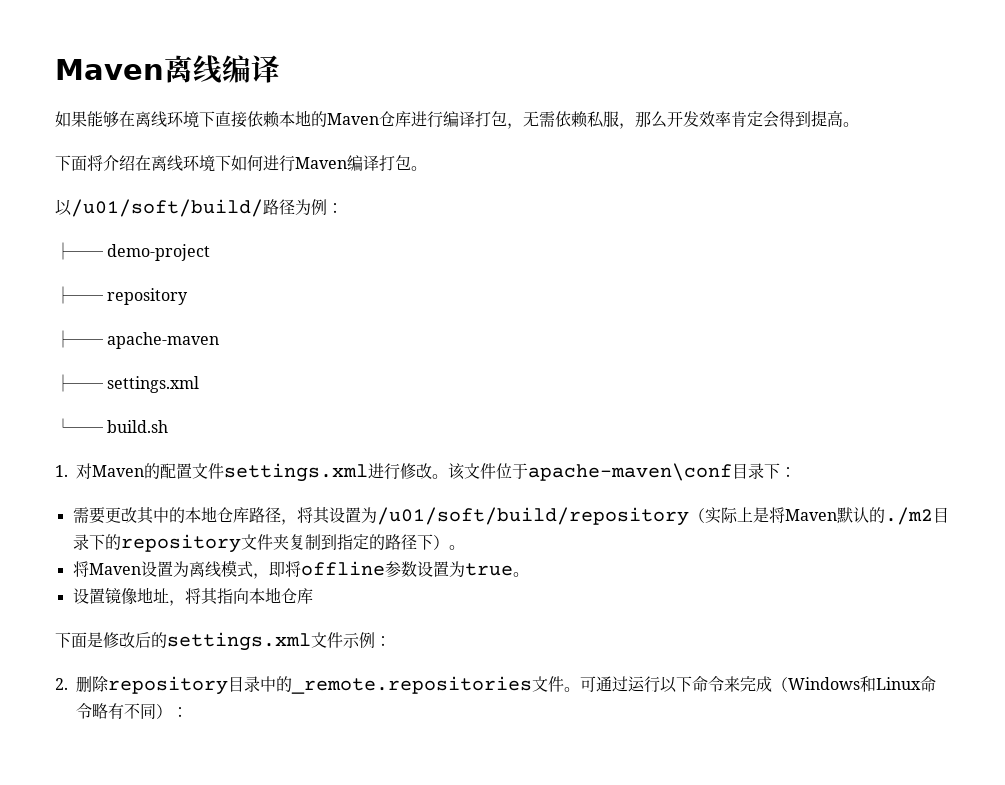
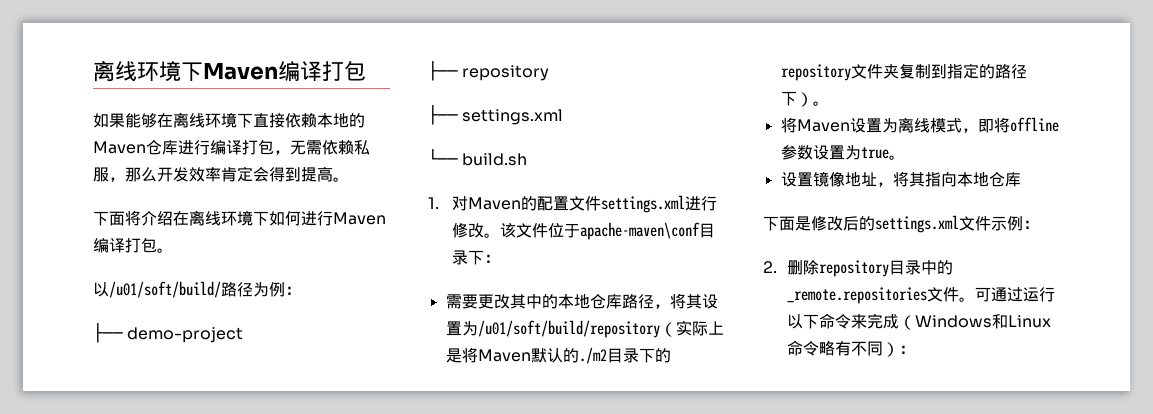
- Maven离线编译
+ 离线环境下Maven编译打包
- ├── apache-maven

